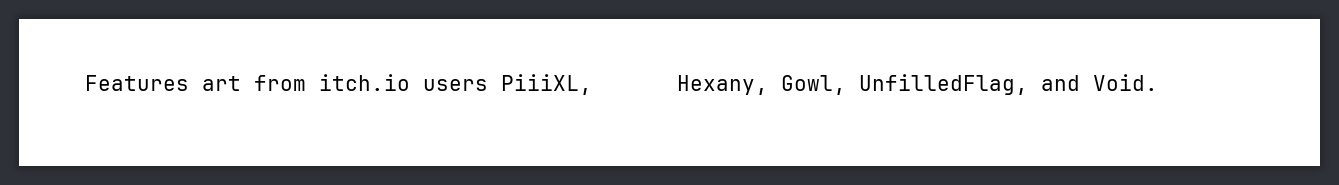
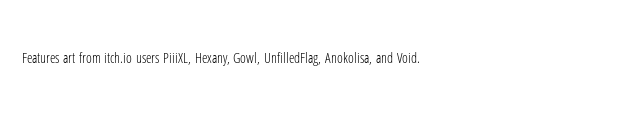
- Features art from itch.io users PiiiXL, Hexany, Gowl, UnfilledFlag, and Void.
+ Features art from itch.io users PiiiXL, Hexany, Gowl, UnfilledFlag, Anokolisa, and Void.

